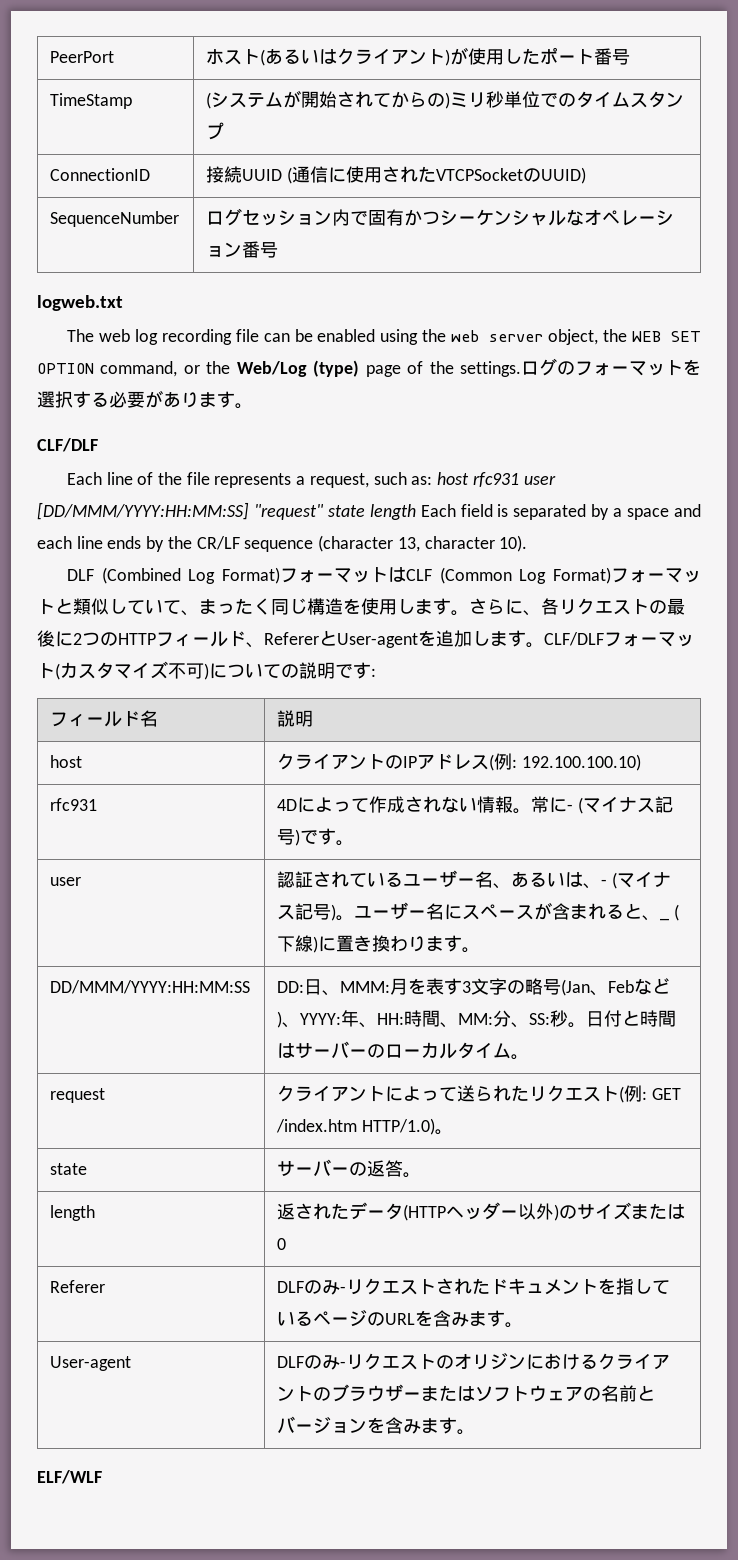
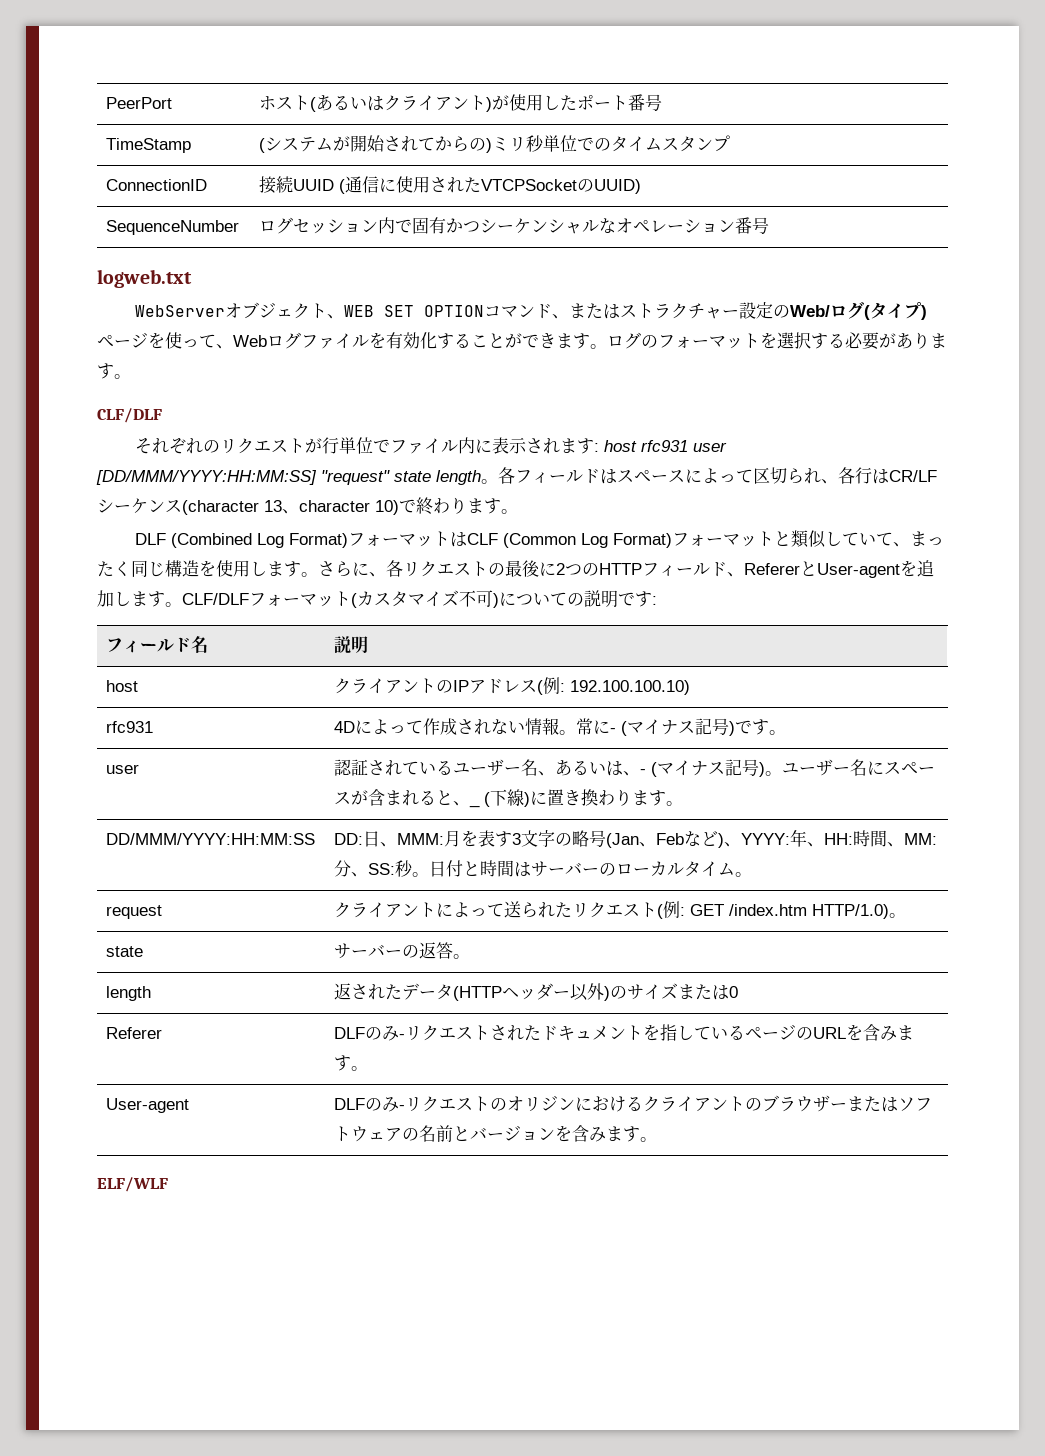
- The web log recording file can be enabled using the web server object, the WEB SET OPTION command, or the Web/Log (type) page of the settings.
+ WebServerオブジェクト、WEB SET OPTIONコマンド、またはストラクチャー設定のWeb/ログ(タイプ)ページを使って、Webログファイルを有効化することができます。
- Each line of the file represents a request, such as: host rfc931 user [DD/MMM/YYYY:HH:MM:SS] "request" state length Each field is separated by a space and each line ends by the CR/LF sequence (character 13, character 10).
+ それぞれのリクエストが行単位でファイル内に表示されます: host rfc931 user [DD/MMM/YYYY:HH:MM:SS] "request" state length。各フィールドはスペースによって区切られ、各行はCR/LFシーケンス(character 13、character 10)で終わります。

